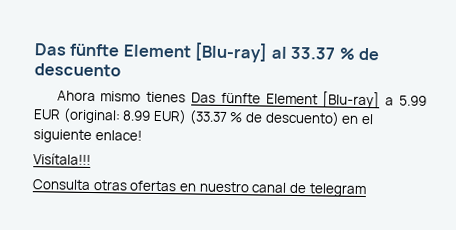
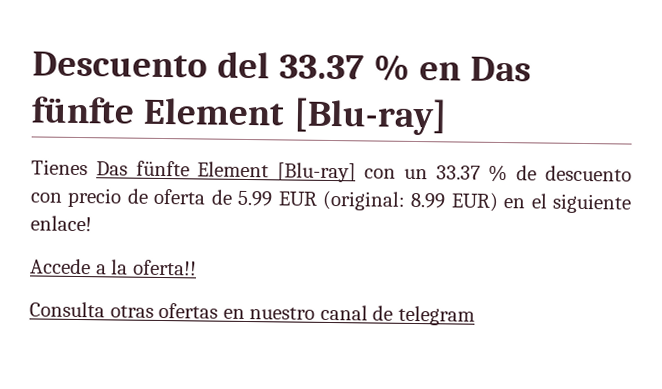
- Das fünfte Element [Blu-ray] al 33.37 % de descuento
- Ahora mismo tienes Das fünfte Element [Blu-ray] a 5.99 EUR (original: 8.99 EUR) (33.37 % de descuento) en el siguiente enlace!
+ Descuento del 33.37 % en Das fünfte Element [Blu-ray]
+ Tienes Das fünfte Element [Blu-ray] con un 33.37 % de descuento con precio de oferta de 5.99 EUR (original: 8.99 EUR) en el siguiente enlace!
- Visítala!!!
+ Accede a la oferta!!

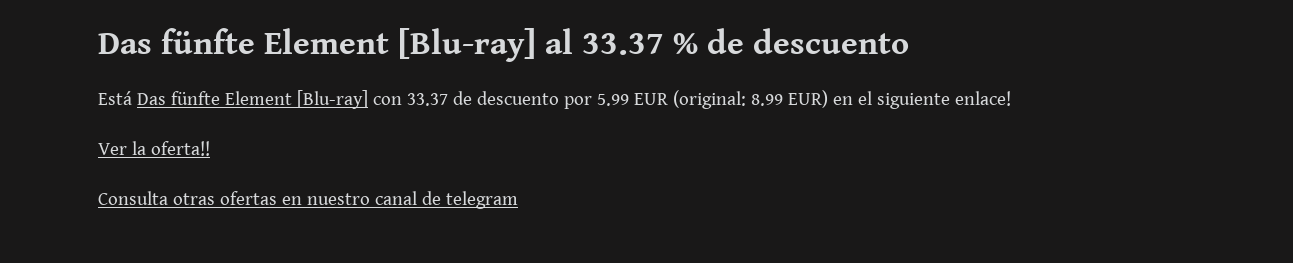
- Descuento del 33.37 % en Das fünfte Element [Blu-ray]
- Tienes Das fünfte Element [Blu-ray] con un 33.37 % de descuento con precio de oferta de 5.99 EUR (original: 8.99 EUR) en el siguiente enlace!
+ Das fünfte Element [Blu-ray] al 33.37 % de descuento
+ Está Das fünfte Element [Blu-ray] con 33.37 de descuento por 5.99 EUR (original: 8.99 EUR) en el siguiente enlace!
- Accede a la oferta!!
+ Ver la oferta!!

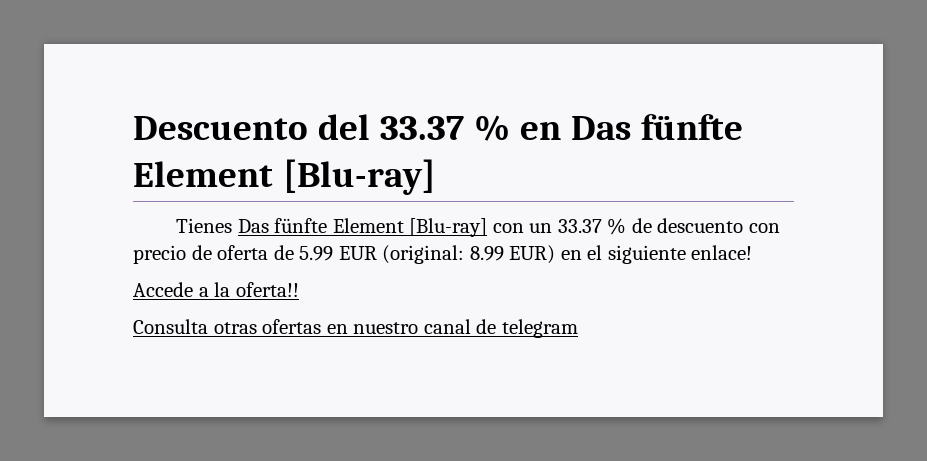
- Das fünfte Element [Blu-ray] al 33.37 % de descuento
- Está Das fünfte Element [Blu-ray] con 33.37 de descuento por 5.99 EUR (original: 8.99 EUR) en el siguiente enlace!
+ Descuento del 33.37 % en Das fünfte Element [Blu-ray]
+ Tienes Das fünfte Element [Blu-ray] con un 33.37 % de descuento con precio de oferta de 5.99 EUR (original: 8.99 EUR) en el siguiente enlace!
- Ver la oferta!!
+ Accede a la oferta!!

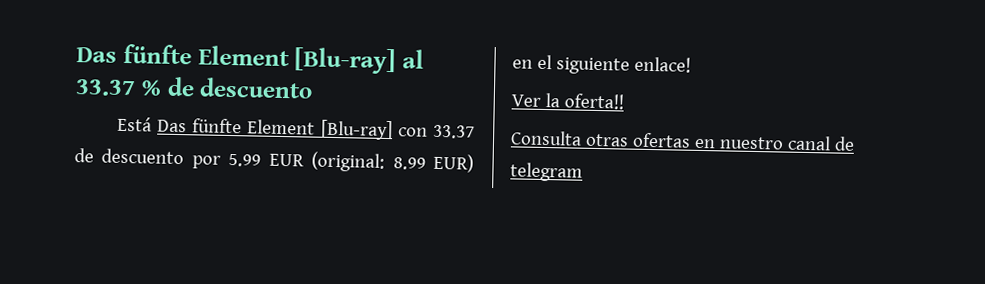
- Descuento del 33.37 % en Das fünfte Element [Blu-ray]
- Tienes Das fünfte Element [Blu-ray] con un 33.37 % de descuento con precio de oferta de 5.99 EUR (original: 8.99 EUR) en el siguiente enlace!
+ Das fünfte Element [Blu-ray] al 33.37 % de descuento
+ Está Das fünfte Element [Blu-ray] con 33.37 de descuento por 5.99 EUR (original: 8.99 EUR) en el siguiente enlace!
- Accede a la oferta!!
+ Ver la oferta!!

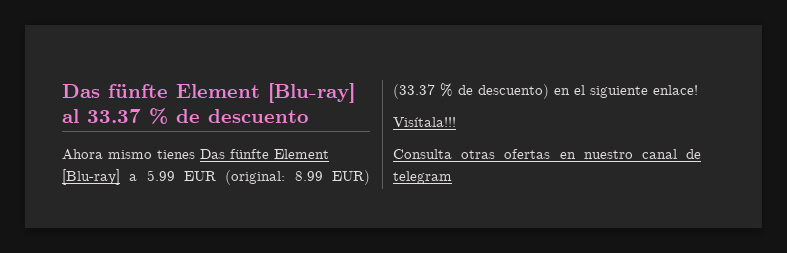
- Está Das fünfte Element [Blu-ray] con 33.37 de descuento por 5.99 EUR (original: 8.99 EUR) en el siguiente enlace!
+ Ahora mismo tienes Das fünfte Element [Blu-ray] a 5.99 EUR (original: 8.99 EUR) (33.37 % de descuento) en el siguiente enlace!
- Ver la oferta!!
+ Visítala!!!

